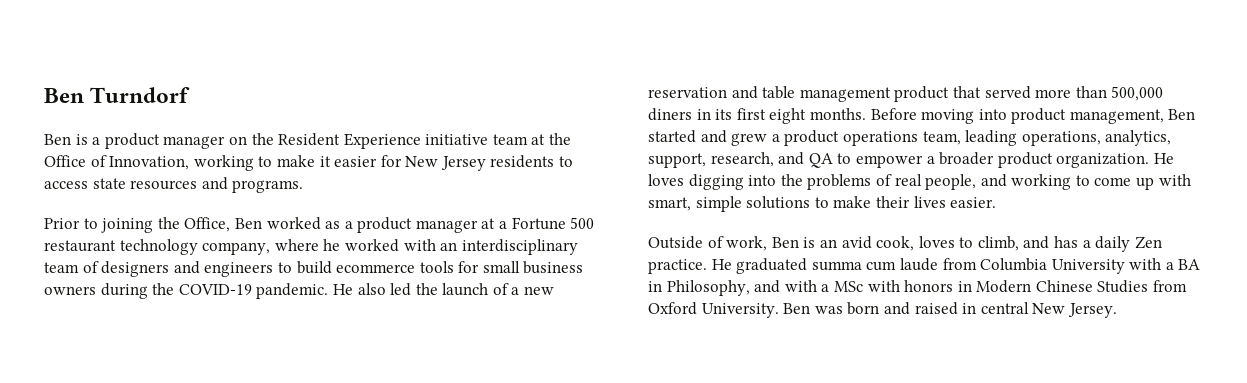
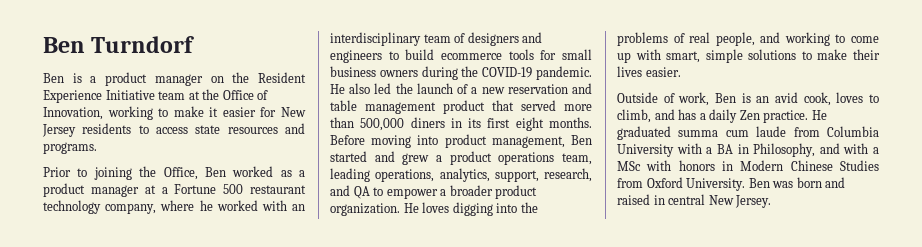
- Ben is a product manager on the Resident Experience initiative team at the Office of Innovation, working to make it easier for New Jersey residents to access state resources and programs.
+ Ben is a product manager on the Resident Experience Initiative team at the Office of Innovation, working to make it easier for New Jersey residents to access state resources and programs.

